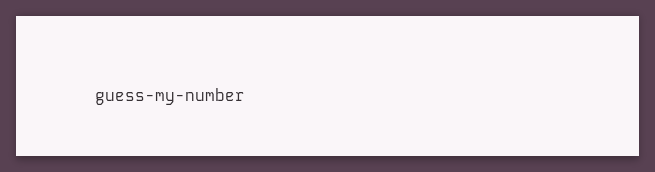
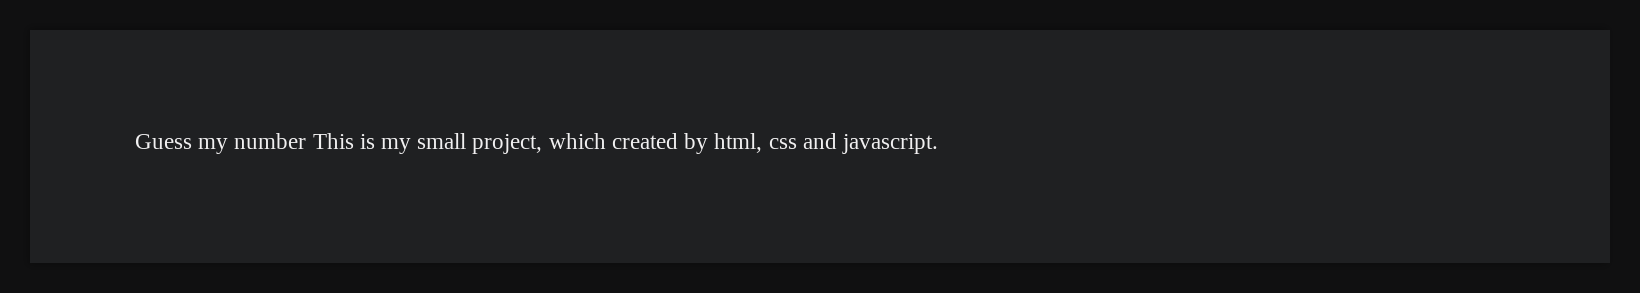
- guess-my-number
+ Guess my number This is my small project, which created by html, css and javascript.

